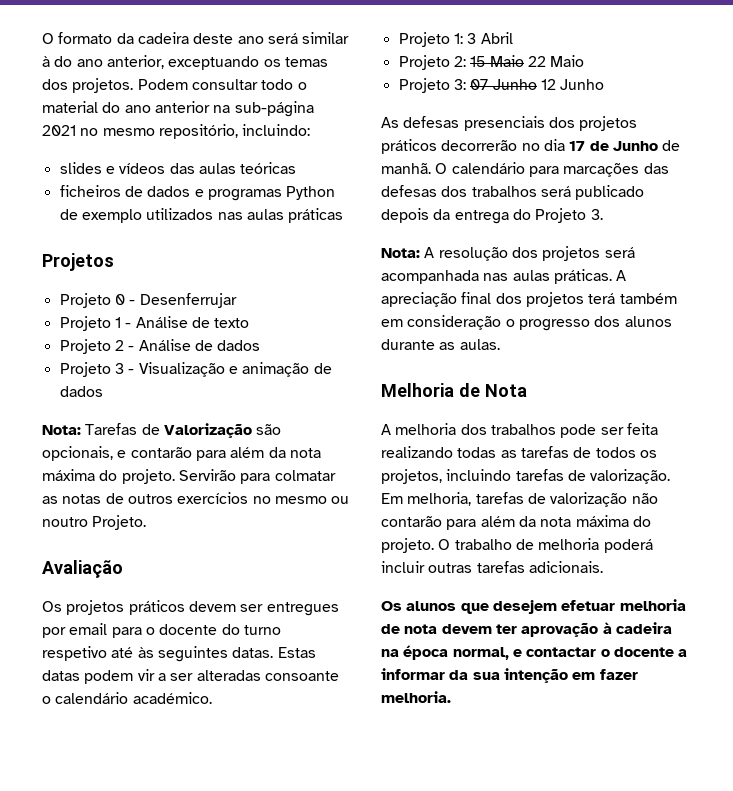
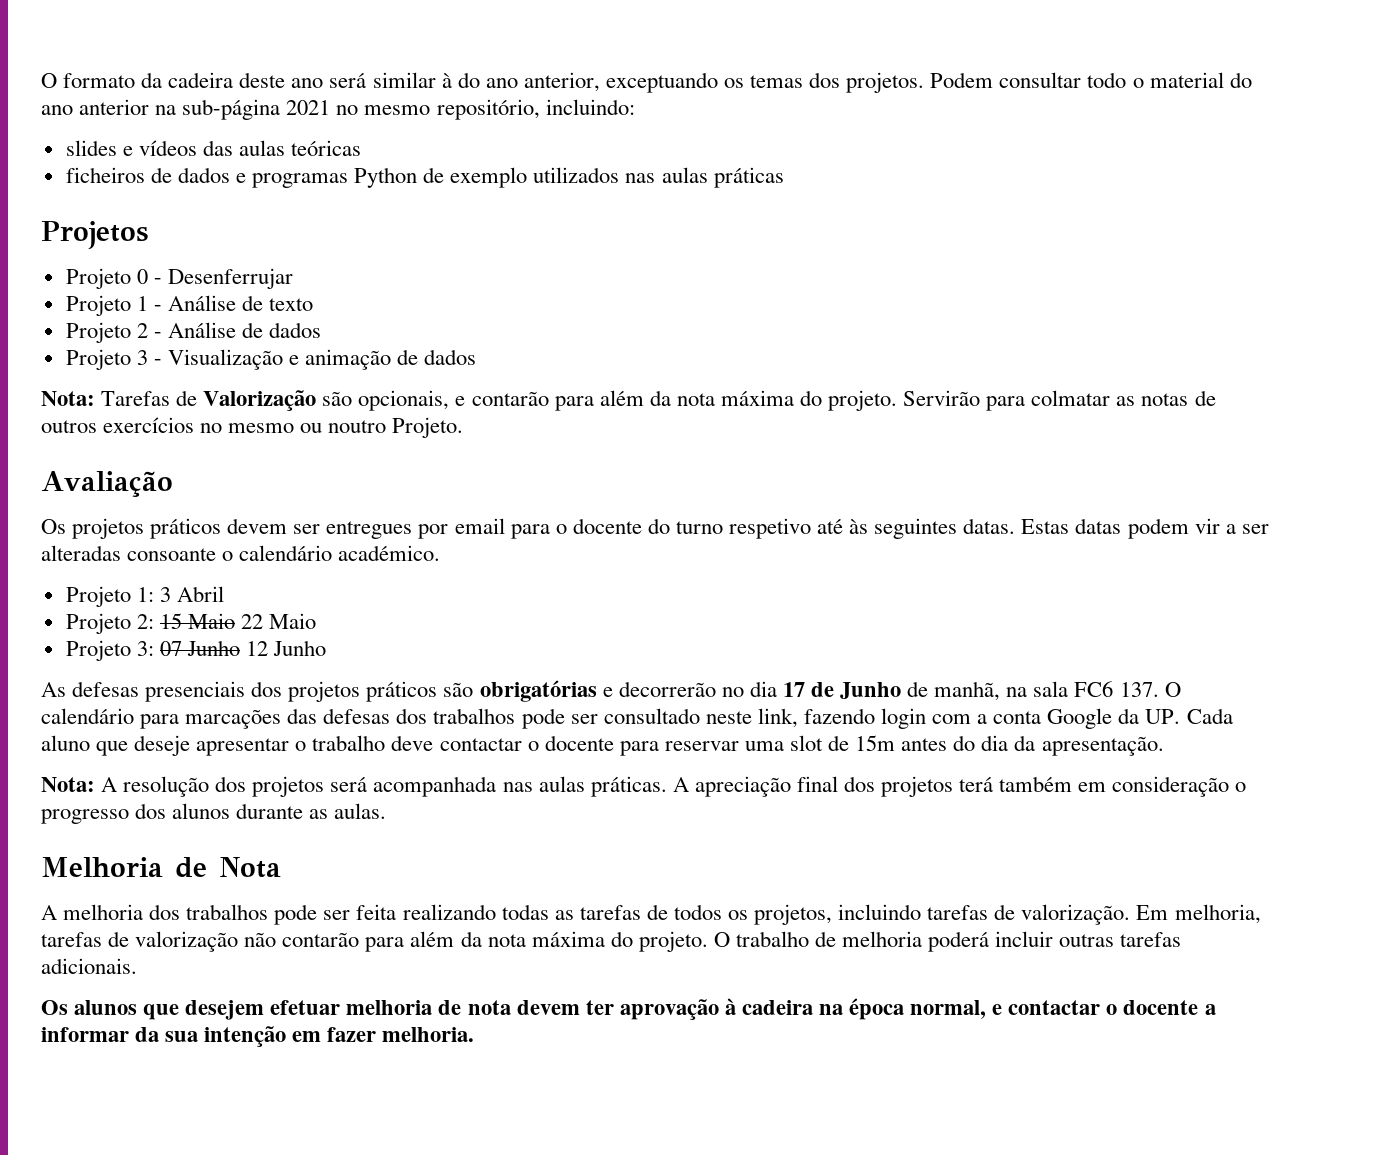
- As defesas presenciais dos projetos práticos decorrerão no dia 17 de Junho de manhã. O calendário para marcações das defesas dos trabalhos será publicado depois da entrega do Projeto 3.
+ As defesas presenciais dos projetos práticos são obrigatórias e decorrerão no dia 17 de Junho de manhã, na sala FC6 137. O calendário para marcações das defesas dos trabalhos pode ser consultado neste link, fazendo login com a conta Google da UP. Cada aluno que deseje apresentar o trabalho deve contactar o docente para reservar uma slot de 15m antes do dia da apresentação.

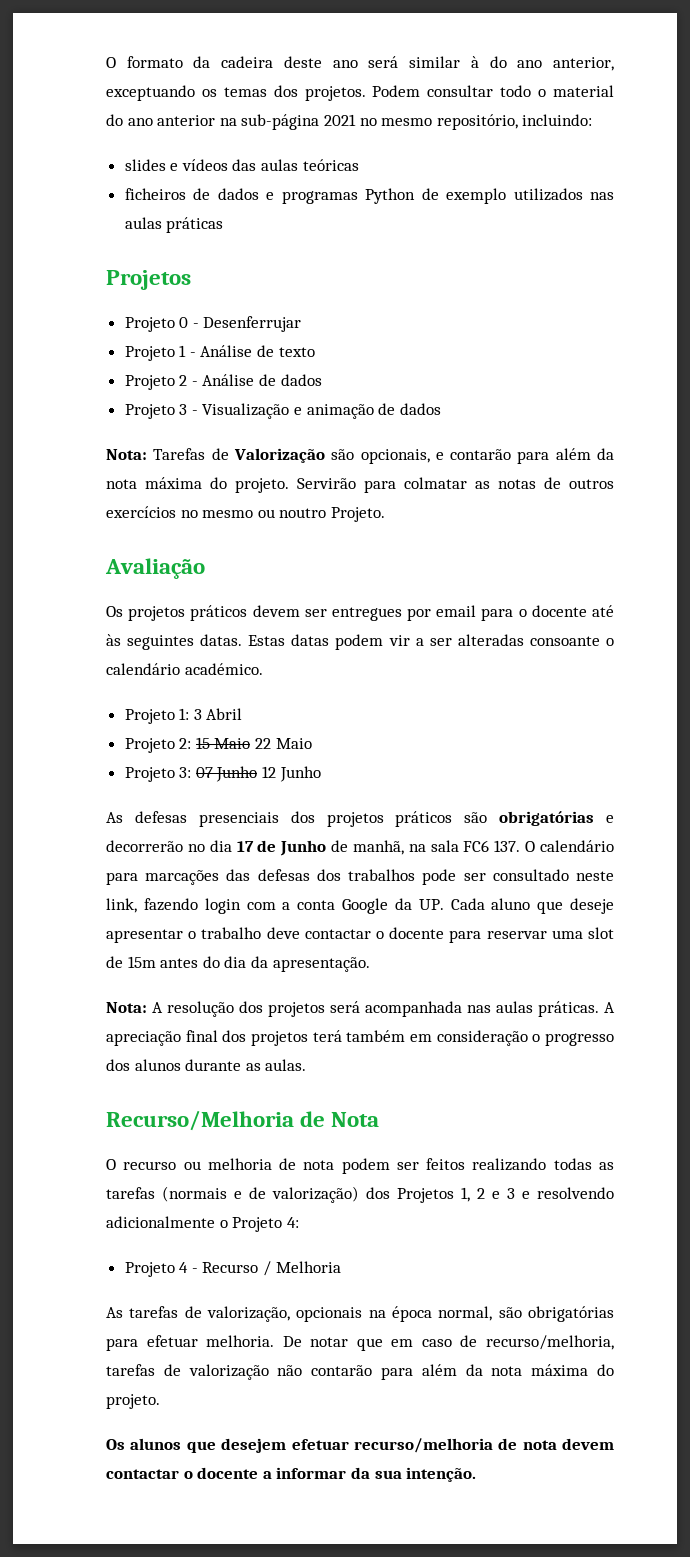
- Os projetos práticos devem ser entregues por email para o docente do turno respetivo até às seguintes datas.
+ Os projetos práticos devem ser entregues por email para o docente até às seguintes datas.
- Melhoria de Nota
+ Recurso/Melhoria de Nota
- A melhoria dos trabalhos pode ser feita realizando todas as tarefas de todos os projetos, incluindo tarefas de valorização. Em melhoria, tarefas de valorização não contarão para além da nota máxima do projeto. O trabalho de melhoria poderá incluir outras tarefas adicionais.
+ O recurso ou melhoria de nota podem ser feitos realizando todas as tarefas (normais e de valorização) dos Projetos 1, 2 e 3 e resolvendo adicionalmente o Projeto 4:
+ Projeto 4 - Recurso / Melhoria
+ As tarefas de valorização, opcionais na época normal, são obrigatórias para efetuar melhoria. De notar que em caso de recurso/melhoria, tarefas de valorização não contarão para além da nota máxima do projeto.
- Os alunos que desejem efetuar melhoria de nota devem ter aprovação à cadeira na época normal, e contactar o docente a informar da sua intenção em fazer melhoria.
+ Os alunos que desejem efetuar recurso/melhoria de nota devem contactar o docente a informar da sua intenção.

